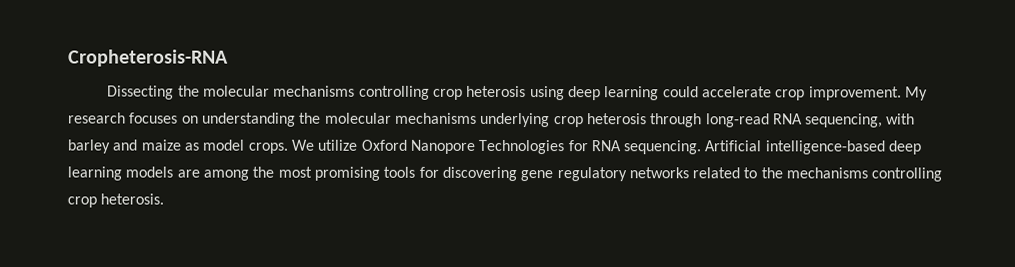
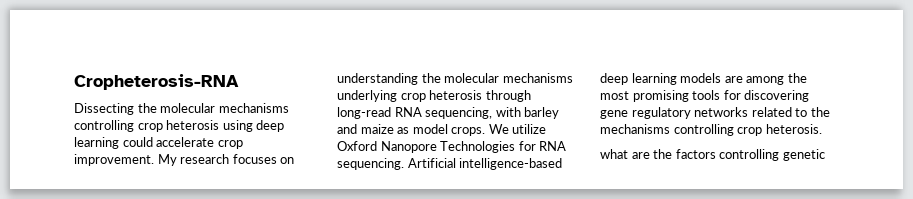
+ what are the factors controlling genetic

